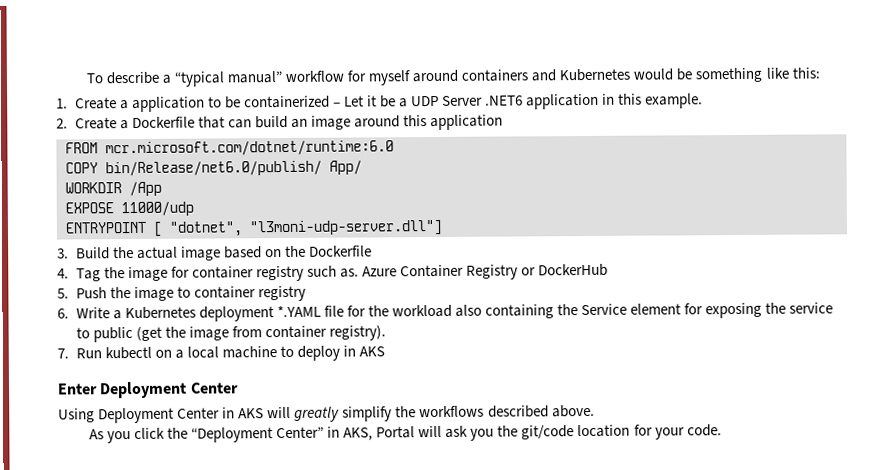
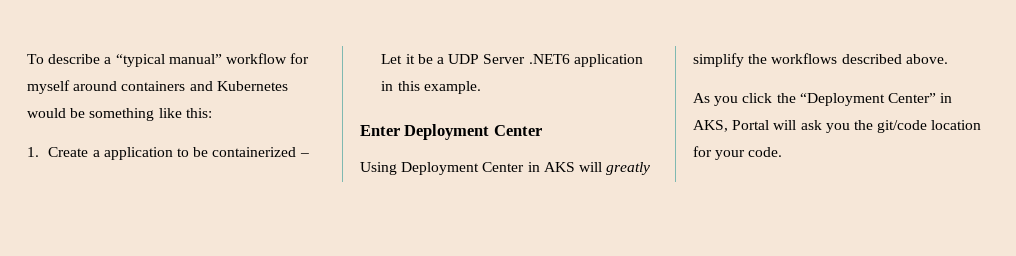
- 2. Create a Dockerfile that can build an image around this application
- FROM mcr.microsoft.com/dotnet/runtime:6.0
- COPY bin/Release/net6.0/publish/ App/
- WORKDIR /App
- EXPOSE 11000/udp
- ENTRYPOINT [ "dotnet", "l3moni-udp-server.dll"]
- 3. Build the actual image based on the Dockerfile
- 4. Tag the image for container registry such as. Azure Container Registry or DockerHub
- 5. Push the image to container registry
- 6. Write a Kubernetes deployment *.YAML file for the workload also containing the Service element for exposing the service to public (get the image from container registry).
- 7. Run kubectl on a local machine to deploy in AKS

